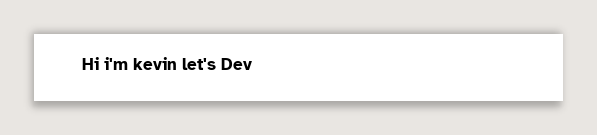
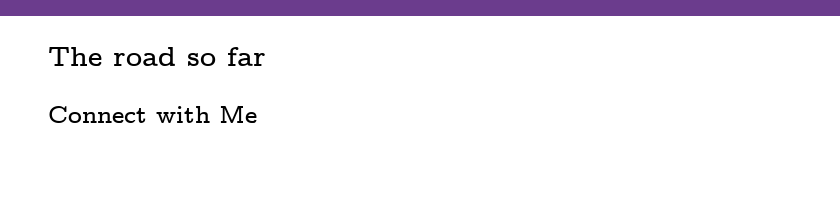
- Hi i'm kevin let's Dev
+ The road so far
+ Connect with Me

